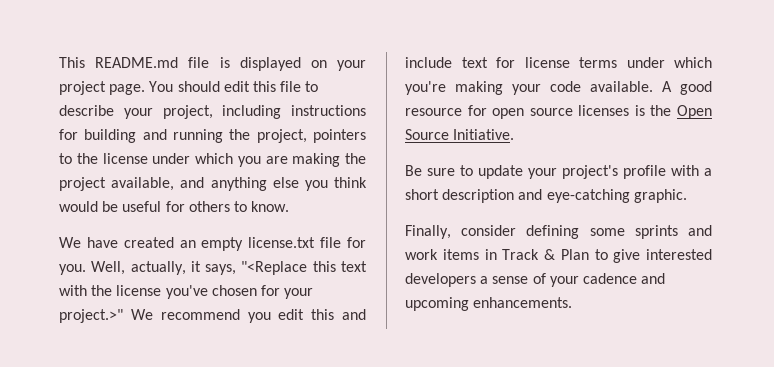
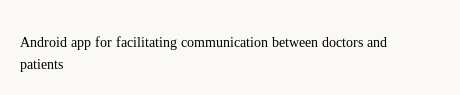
- This README.md file is displayed on your project page. You should edit this file to describe your project, including instructions for building and running the project, pointers to the license under which you are making the project available, and anything else you think would be useful for others to know.
- We have created an empty license.txt file for you. Well, actually, it says, "<Replace this text with the license you've chosen for your project.>" We recommend you edit this and include text for license terms under which you're making your code available. A good resource for open source licenses is the Open Source Initiative.
- Be sure to update your project's profile with a short description and eye-catching graphic.
- Finally, consider defining some sprints and work items in Track & Plan to give interested developers a sense of your cadence and upcoming enhancements.
+ Android app for facilitating communication between doctors and patients

